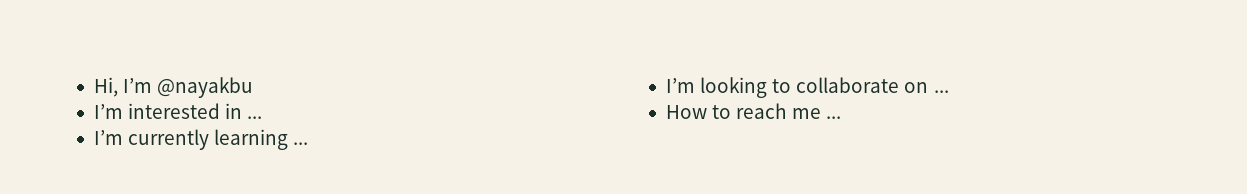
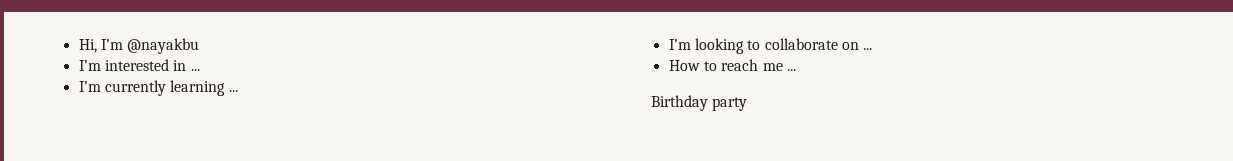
+ Birthday party

